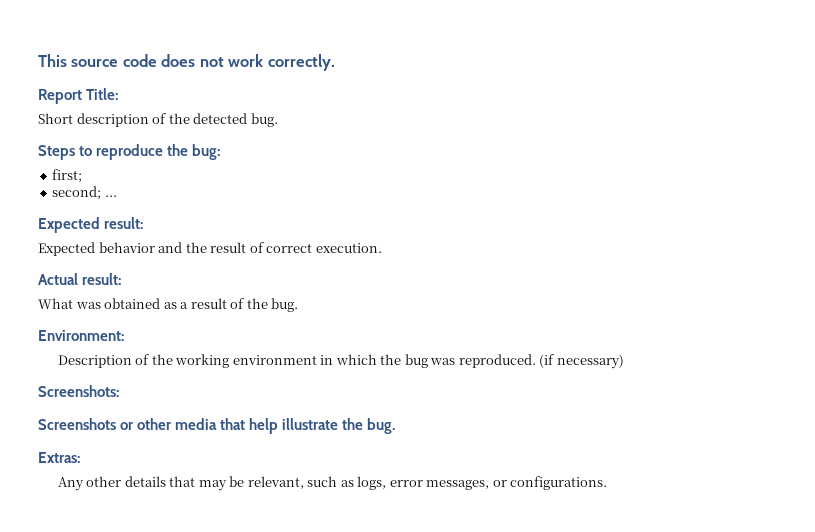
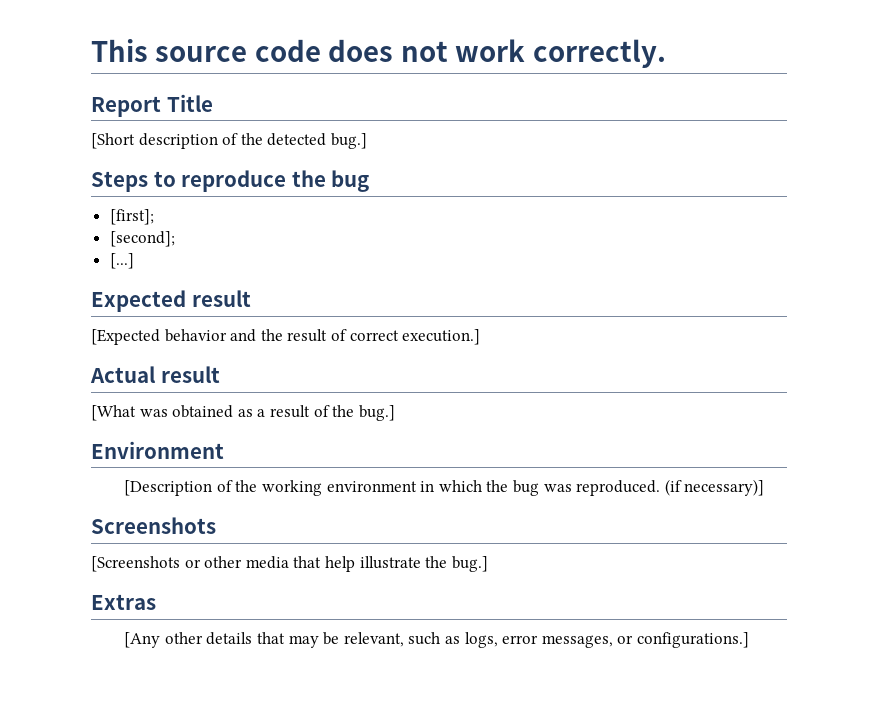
- Report Title:
- Short description of the detected bug.
+ Report Title
+ [Short description of the detected bug.]
- Steps to reproduce the bug:
- first;
- second; ...
- Expected result:
- Expected behavior and the result of correct execution.
+ Steps to reproduce the bug
+ [first];
+ [second];
+ [...]
+ Expected result
+ [Expected behavior and the result of correct execution.]
- Actual result:
- What was obtained as a result of the bug.
- Environment:
- Description of the working environment in which the bug was reproduced.
+ Actual result
+ [What was obtained as a result of the bug.]
+ Environment
+ [Description of the working environment in which the bug was reproduced.
- (if necessary)
- Screenshots:
+ (if necessary)]
- Screenshots or other media that help illustrate the bug.
- Extras:
- Any other details that may be relevant, such as logs, error messages, or configurations.
+ Screenshots
+ [Screenshots or other media that help illustrate the bug.]
+ Extras
+ [Any other details that may be relevant, such as logs, error messages, or configurations.]

